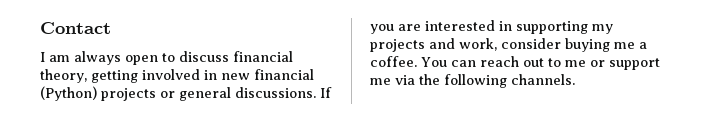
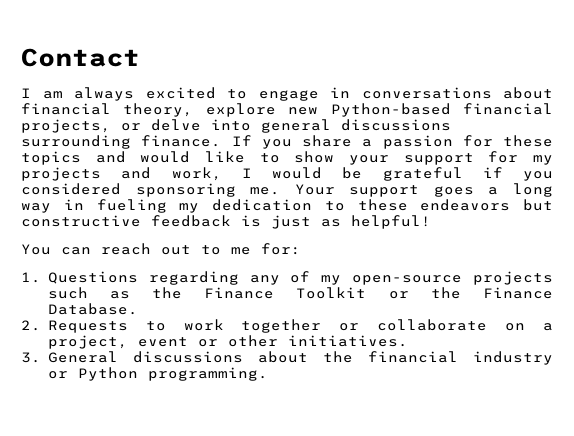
- I am always open to discuss financial theory, getting involved in new financial (Python) projects or general discussions. If you are interested in supporting my projects and work, consider buying me a coffee. You can reach out to me or support me via the following channels.
+ I am always excited to engage in conversations about financial theory, explore new Python-based financial projects, or delve into general discussions surrounding finance. If you share a passion for these topics and would like to show your support for my projects and work, I would be grateful if you considered sponsoring me. Your support goes a long way in fueling my dedication to these endeavors but constructive feedback is just as helpful!
+ You can reach out to me for:
+ 1. Questions regarding any of my open-source projects such as the Finance Toolkit or the Finance Database.
+ 2. Requests to work together or collaborate on a project, event or other initiatives.
+ 3. General discussions about the financial industry or Python programming.

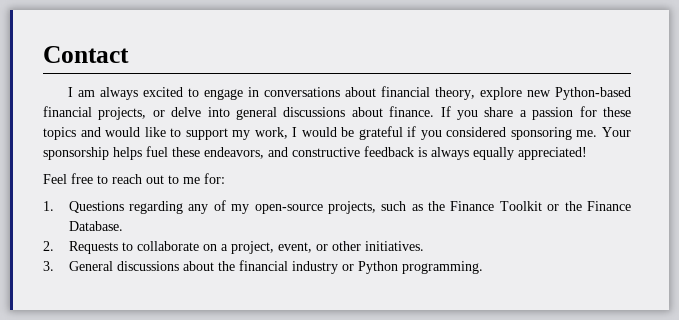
- I am always excited to engage in conversations about financial theory, explore new Python-based financial projects, or delve into general discussions surrounding finance.
+ I am always excited to engage in conversations about financial theory, explore new Python-based financial projects, or delve into general discussions about finance.
- If you share a passion for these topics and would like to show your support for my projects and work, I would be grateful if you considered sponsoring me.
+ If you share a passion for these topics and would like to support my work, I would be grateful if you considered sponsoring me.
- Your support goes a long way in fueling my dedication to these endeavors but constructive feedback is just as helpful!
- You can reach out to me for:
+ Your sponsorship helps fuel these endeavors, and constructive feedback is always equally appreciated!
+ Feel free to reach out to me for:
- 1. Questions regarding any of my open-source projects such as the Finance Toolkit or the Finance Database.
+ 1. Questions regarding any of my open-source projects, such as the Finance Toolkit or the Finance Database.
- 2. Requests to work together or collaborate on a project, event or other initiatives.
+ 2. Requests to collaborate on a project, event, or other initiatives.

